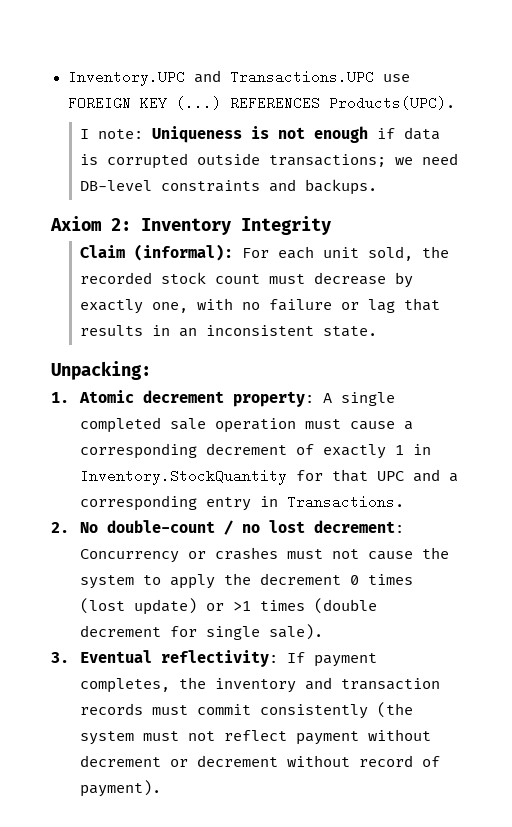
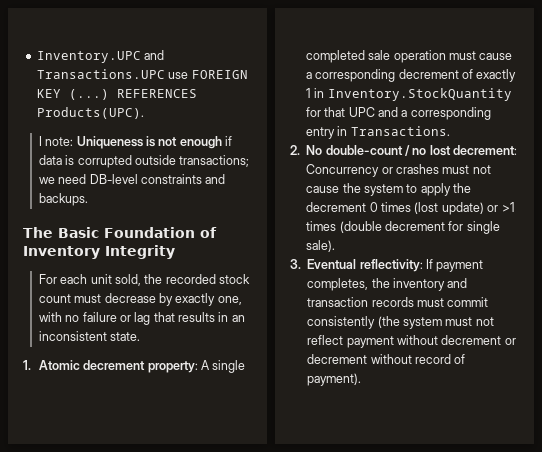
- Axiom 2: Inventory Integrity
+ The Basic Foundation of Inventory Integrity
- Claim (informal): For each unit sold, the recorded stock count must decrease by exactly one, with no failure or lag that results in an inconsistent state.
+ For each unit sold, the recorded stock count must decrease by exactly one, with no failure or lag that results in an inconsistent state.
- Unpacking:

